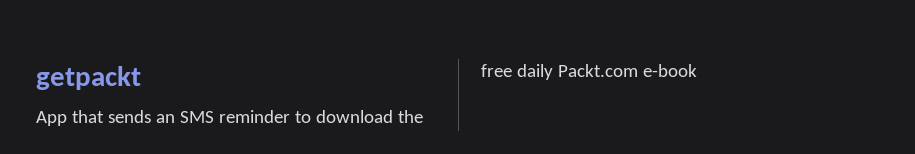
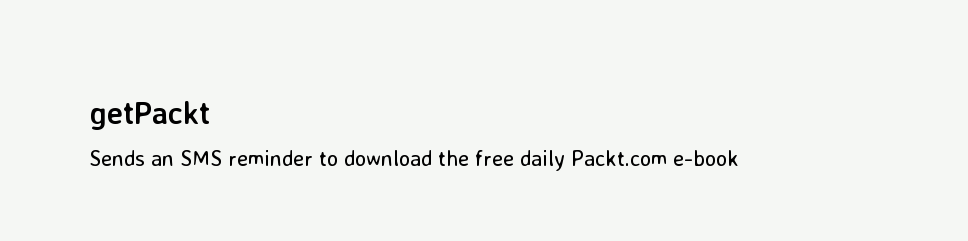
- getpackt
- App that sends an SMS reminder to download the free daily Packt.com e-book
+ getPackt
+ Sends an SMS reminder to download the free daily Packt.com e-book

